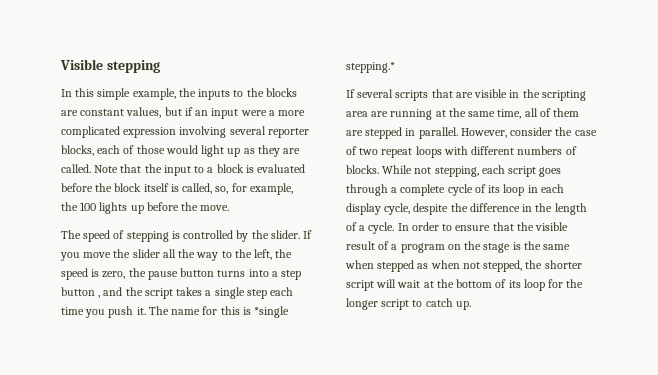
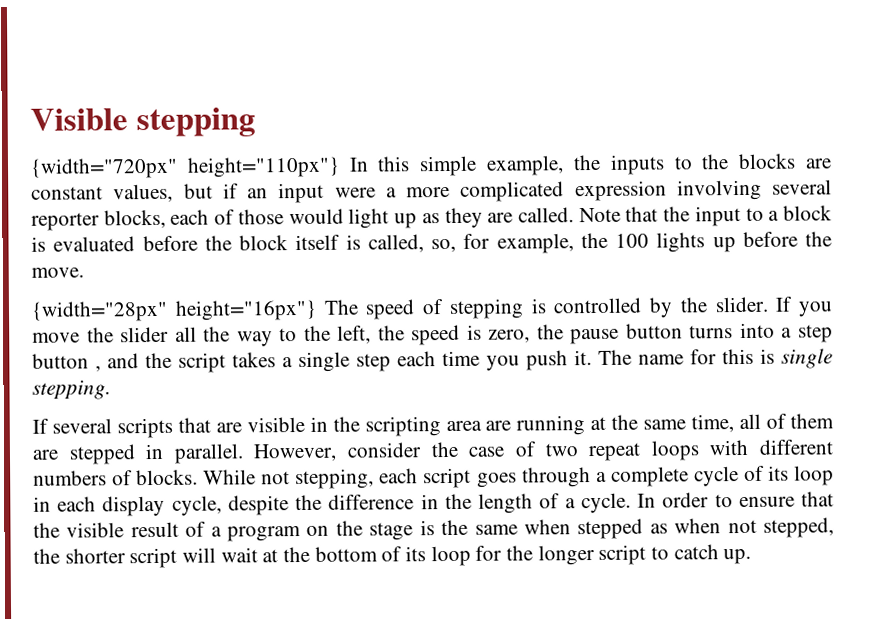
- In this simple example, the inputs to the blocks are constant values, but if an input were a more complicated expression involving several reporter blocks, each of those would light up as they are called.
+ {width="720px" height="110px"} In this simple example, the inputs to the blocks are constant values, but if an input were a more complicated expression involving several reporter blocks, each of those would light up as they are called.
- The speed of stepping is controlled by the slider.
+ {width="28px" height="16px"} The speed of stepping is controlled by the slider.
- The name for this is *single stepping.*
+ The name for this is single stepping.

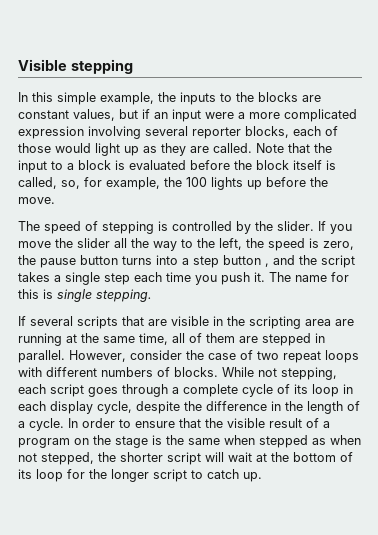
- {width="720px" height="110px"} In this simple example, the inputs to the blocks are constant values, but if an input were a more complicated expression involving several reporter blocks, each of those would light up as they are called.
+ In this simple example, the inputs to the blocks are constant values, but if an input were a more complicated expression involving several reporter blocks, each of those would light up as they are called.
- {width="28px" height="16px"} The speed of stepping is controlled by the slider.
+ The speed of stepping is controlled by the slider.

